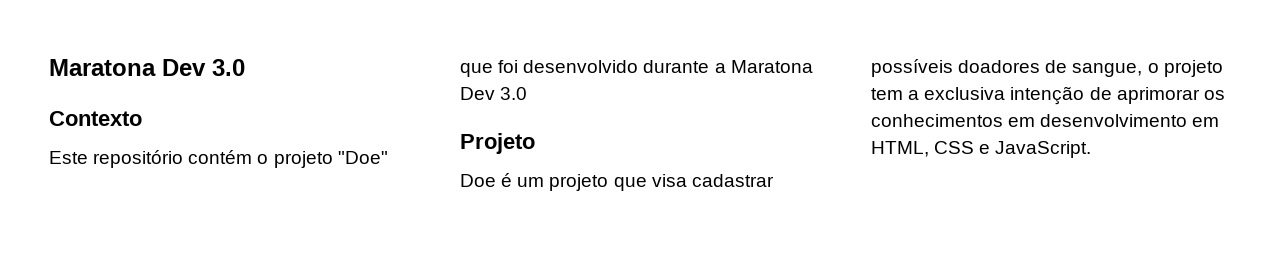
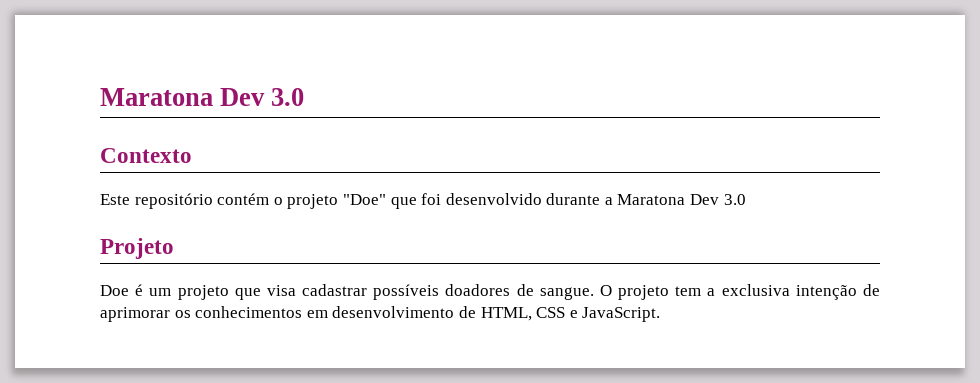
- Doe é um projeto que visa cadastrar possíveis doadores de sangue, o projeto tem a exclusiva intenção de aprimorar os conhecimentos em desenvolvimento em HTML, CSS e JavaScript.
+ Doe é um projeto que visa cadastrar possíveis doadores de sangue. O projeto tem a exclusiva intenção de aprimorar os conhecimentos em desenvolvimento de HTML, CSS e JavaScript.

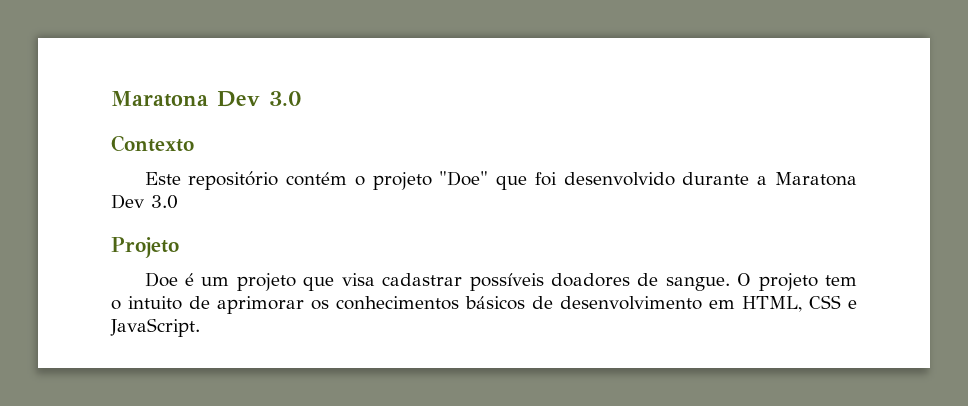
- O projeto tem a exclusiva intenção de aprimorar os conhecimentos em desenvolvimento de HTML, CSS e JavaScript.
+ O projeto tem o intuito de aprimorar os conhecimentos básicos de desenvolvimento em HTML, CSS e JavaScript.

